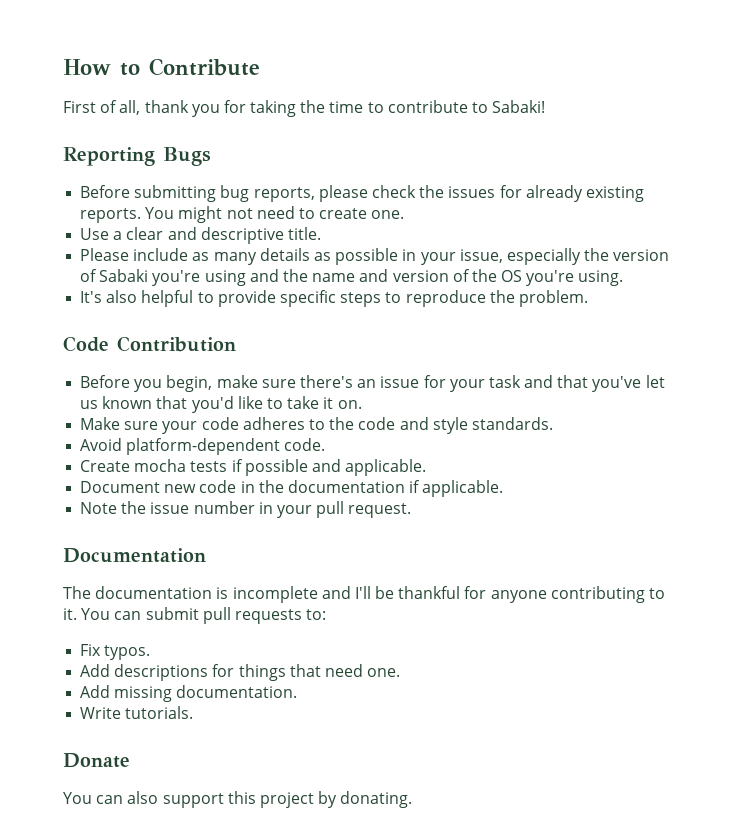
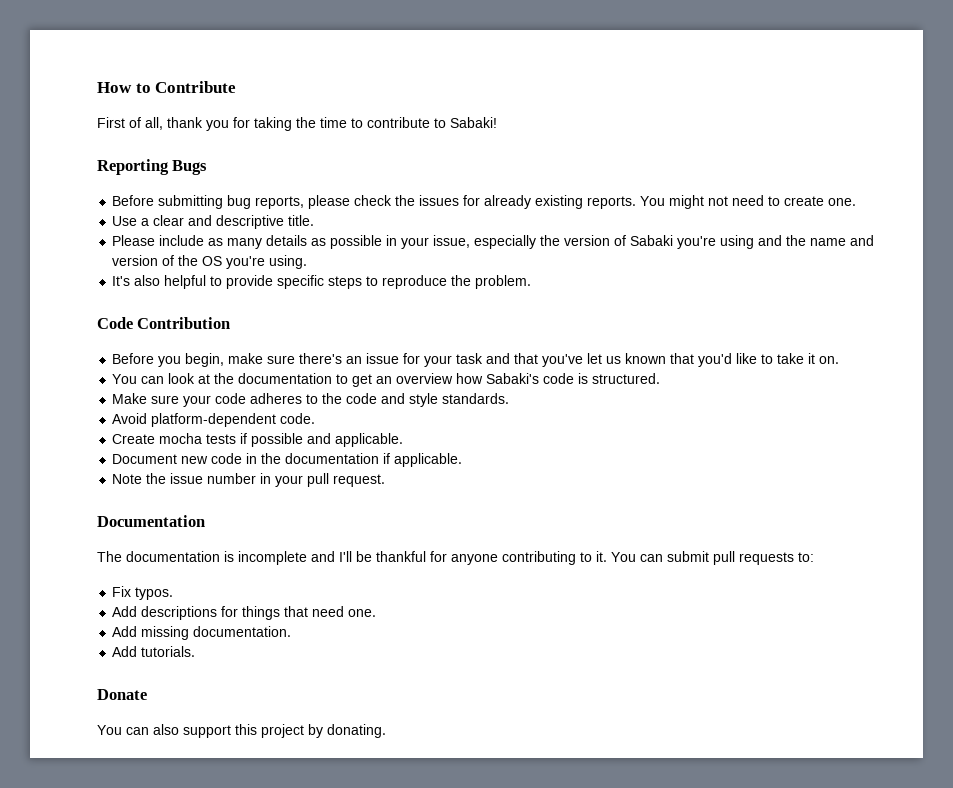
+ You can look at the documentation to get an overview how Sabaki's code is structured.
- Write tutorials.
+ Add tutorials.

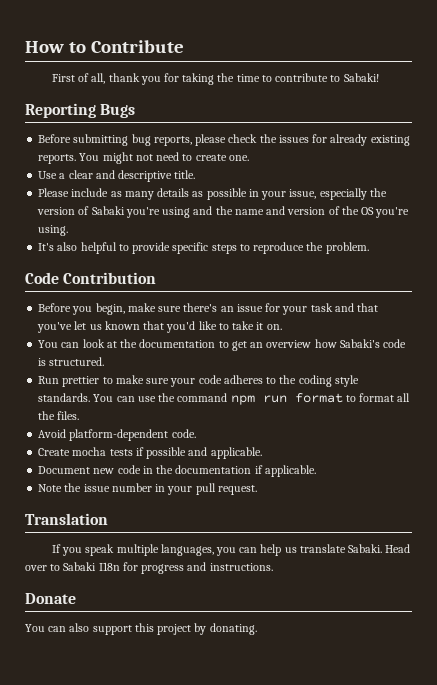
- Make sure your code adheres to the code and style standards.
+ Run prettier to make sure your code adheres to the coding style standards. You can use the command npm run format to format all the files.
- Documentation
- The documentation is incomplete and I'll be thankful for anyone contributing to it. You can submit pull requests to:
- Fix typos.
- Add descriptions for things that need one.
- Add missing documentation.
- Add tutorials.
+ Translation
+ If you speak multiple languages, you can help us translate Sabaki. Head over to Sabaki I18n for progress and instructions.

